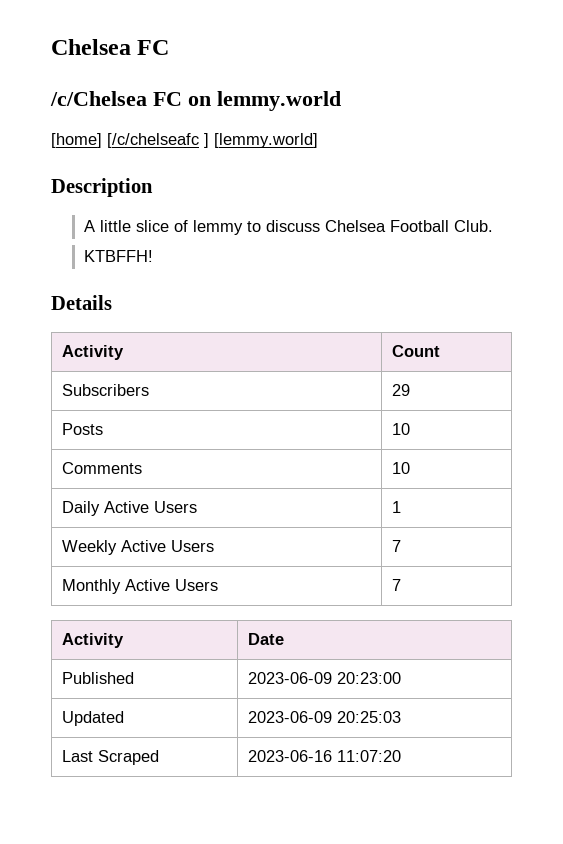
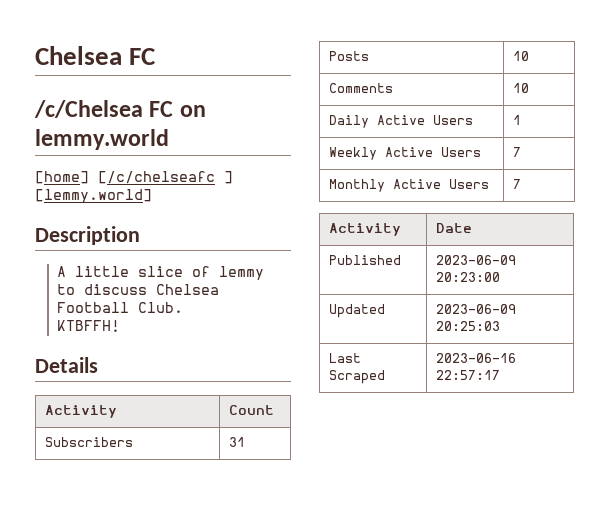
- Subscribers | 29
+ Subscribers | 31
- Last Scraped | 2023-06-16 11:07:20
+ Last Scraped | 2023-06-16 22:57:17

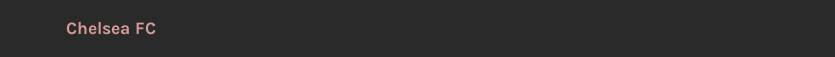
- /c/Chelsea FC on lemmy.world
- [home] [/c/chelseafc ] [lemmy.world]
- Description
- A little slice of lemmy to discuss Chelsea Football Club.
- KTBFFH!
- Details
- Activity | Count
- Subscribers | 31
- Posts | 10
- Comments | 10
- Daily Active Users | 1
- Weekly Active Users | 7
- Monthly Active Users | 7
- Activity | Date
- Published | 2023-06-09 20:23:00
- Updated | 2023-06-09 20:25:03
- Last Scraped | 2023-06-16 22:57:17

